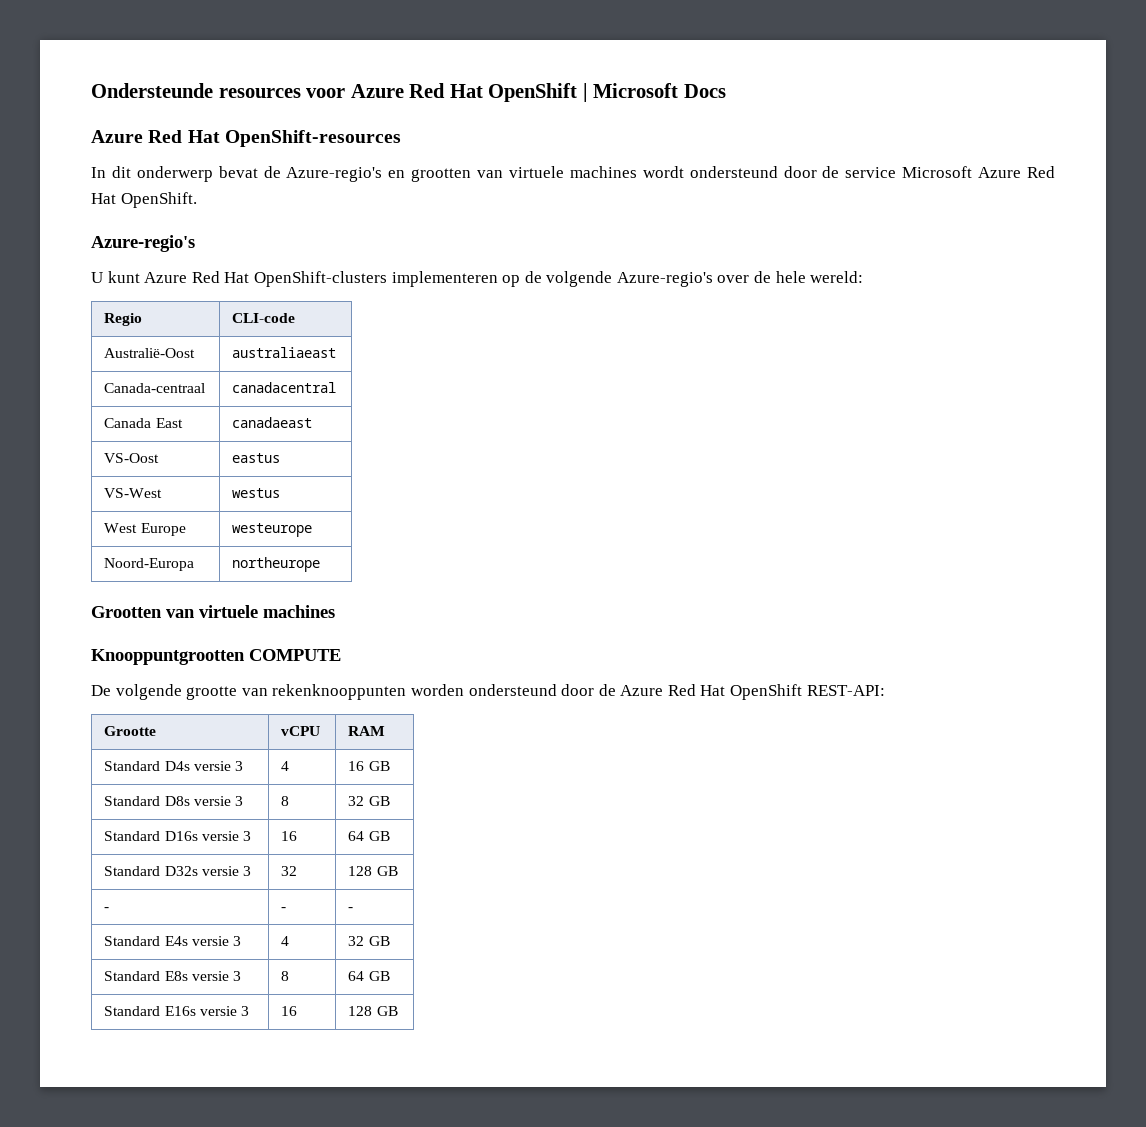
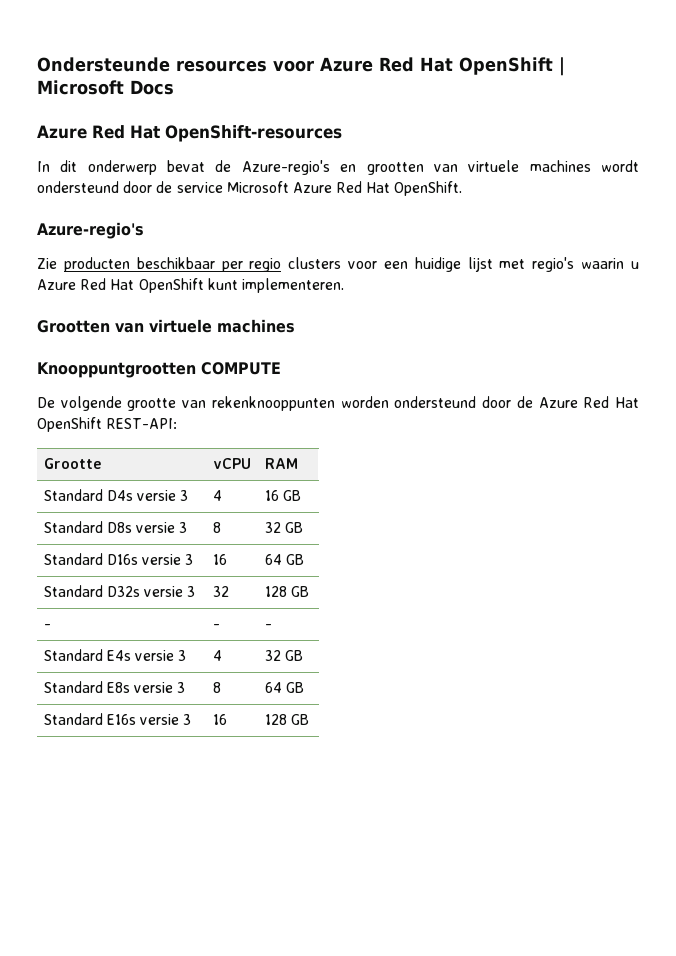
- U kunt Azure Red Hat OpenShift-clusters implementeren op de volgende Azure-regio's over de hele wereld:
- Regio | CLI-code
- Australië-Oost | australiaeast
- Canada-centraal | canadacentral
- Canada East | canadaeast
- VS-Oost | eastus
- VS-West | westus
- West Europe | westeurope
- Noord-Europa | northeurope
+ Zie producten beschikbaar per regio clusters voor een huidige lijst met regio's waarin u Azure Red Hat OpenShift kunt implementeren.

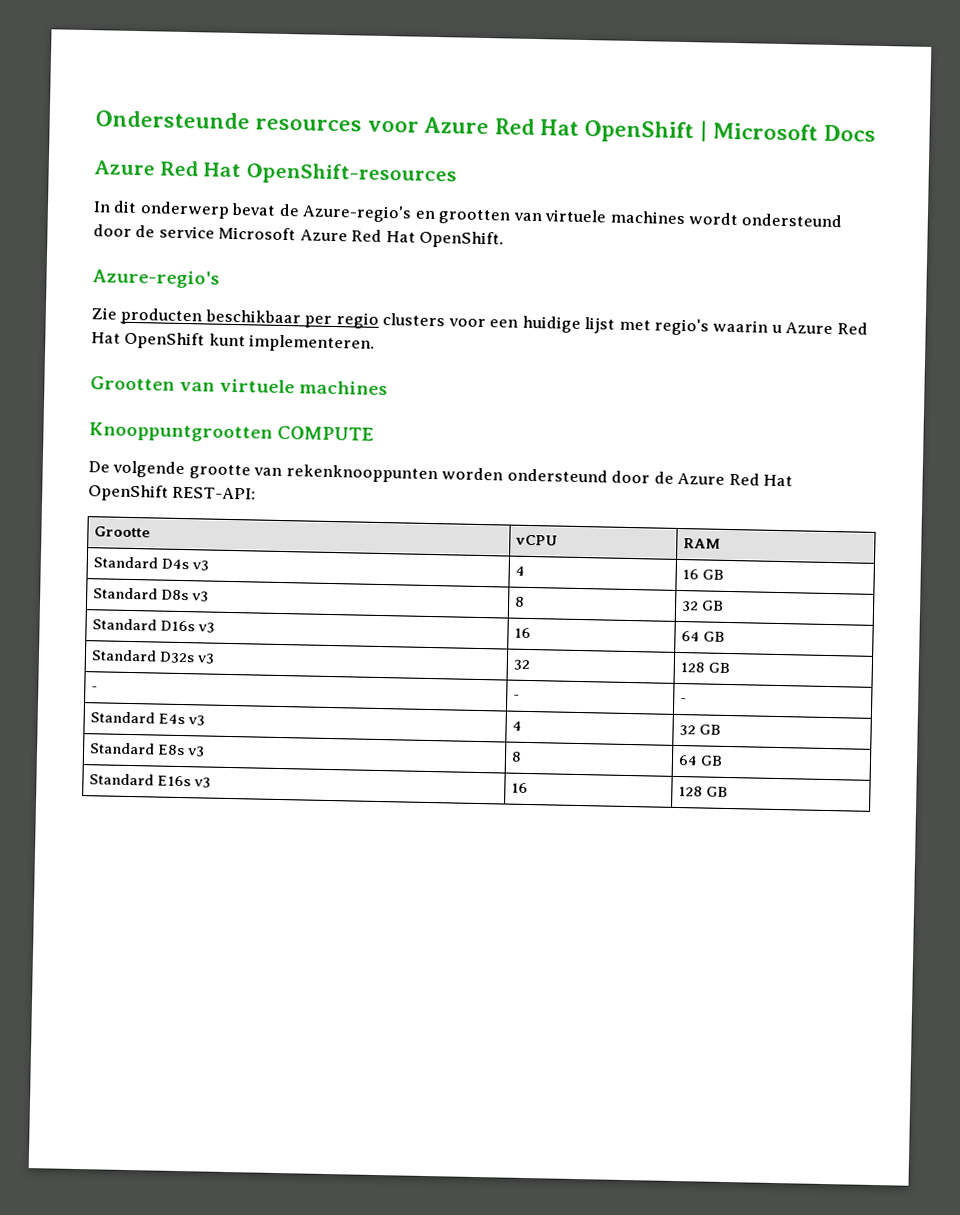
- Standard D4s versie 3 | 4 | 16 GB
+ Standard D4s v3 | 4 | 16 GB
- Standard D8s versie 3 | 8 | 32 GB
+ Standard D8s v3 | 8 | 32 GB
- Standard D16s versie 3 | 16 | 64 GB
+ Standard D16s v3 | 16 | 64 GB
- Standard D32s versie 3 | 32 | 128 GB
+ Standard D32s v3 | 32 | 128 GB
- Standard E4s versie 3 | 4 | 32 GB
+ Standard E4s v3 | 4 | 32 GB
- Standard E8s versie 3 | 8 | 64 GB
+ Standard E8s v3 | 8 | 64 GB
- Standard E16s versie 3 | 16 | 128 GB
+ Standard E16s v3 | 16 | 128 GB

